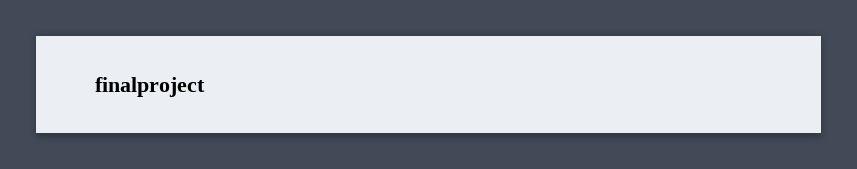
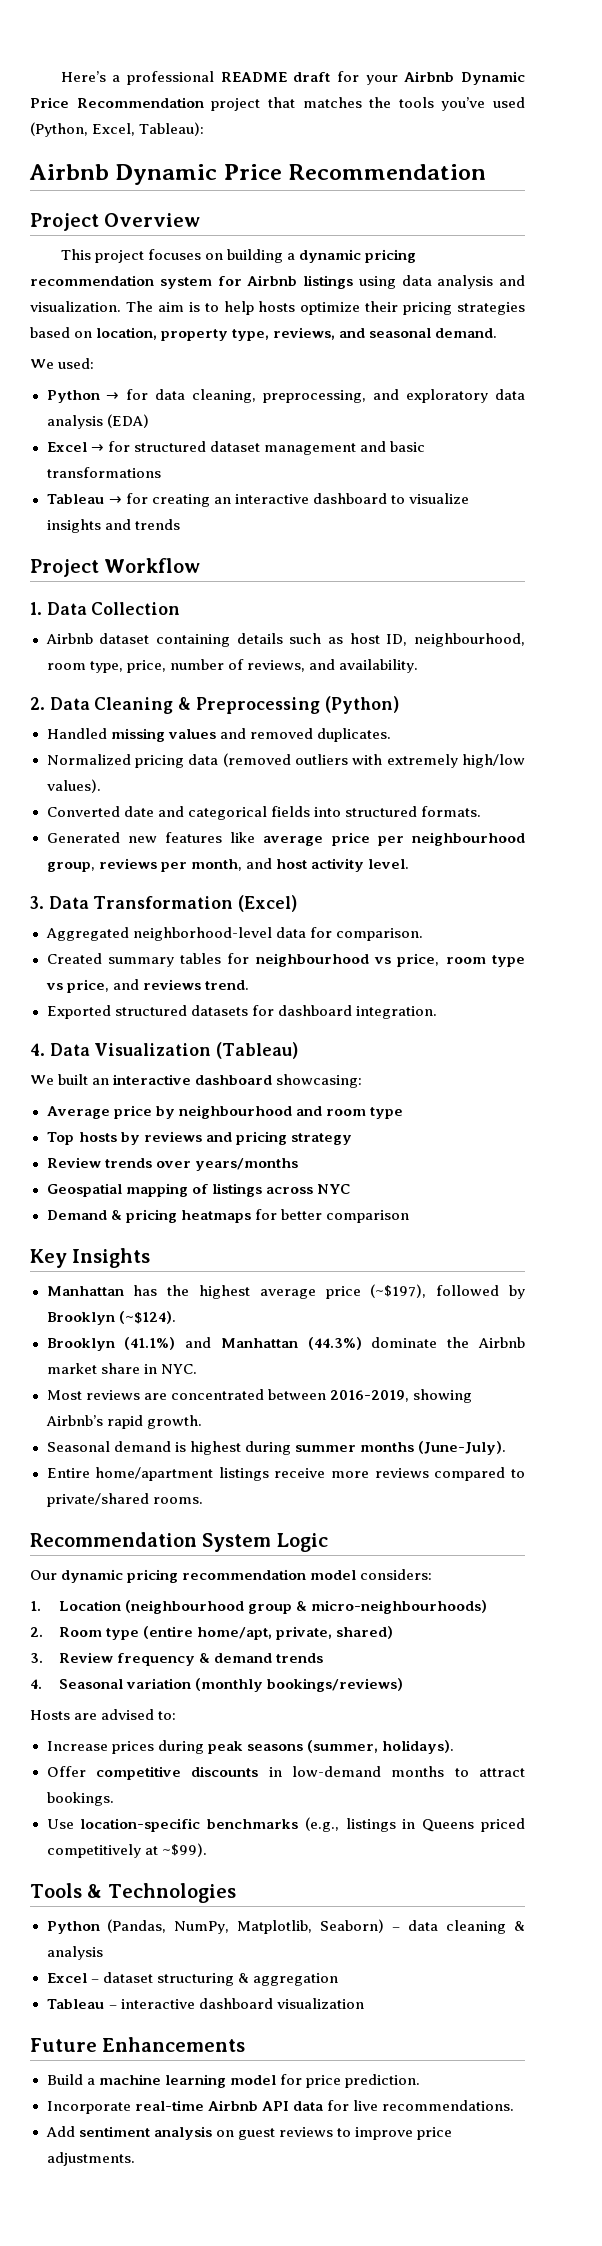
- finalproject
+ Here’s a professional README draft for your Airbnb Dynamic Price Recommendation project that matches the tools you’ve used (Python, Excel, Tableau):
+ Airbnb Dynamic Price Recommendation
+ Project Overview
+ This project focuses on building a dynamic pricing recommendation system for Airbnb listings using data analysis and visualization. The aim is to help hosts optimize their pricing strategies based on location, property type, reviews, and seasonal demand.
+ We used:
+ Python → for data cleaning, preprocessing, and exploratory data analysis (EDA)
+ Excel → for structured dataset management and basic transformations
+ Tableau → for creating an interactive dashboard to visualize insights and trends
+ Project Workflow
+ 1. Data Collection
+ Airbnb dataset containing details such as host ID, neighbourhood, room type, price, number of reviews, and availability.
+ 2. Data Cleaning & Preprocessing (Python)
+ Handled missing values and removed duplicates.
+ Normalized pricing data (removed outliers with extremely high/low values).
+ Converted date and categorical fields into structured formats.
+ Generated new features like average price per neighbourhood group, reviews per month, and host activity level.
+ 3. Data Transformation (Excel)
+ Aggregated neighborhood-level data for comparison.
+ Created summary tables for neighbourhood vs price, room type vs price, and reviews trend.
+ Exported structured datasets for dashboard integration.
+ 4. Data Visualization (Tableau)
+ We built an interactive dashboard showcasing:
+ Average price by neighbourhood and room type
+ Top hosts by reviews and pricing strategy
+ Review trends over years/months
+ Geospatial mapping of listings across NYC
+ Demand & pricing heatmaps for better comparison
+ Key Insights
+ Manhattan has the highest average price (~$197), followed by Brooklyn (~$124).
+ Brooklyn (41.1%) and Manhattan (44.3%) dominate the Airbnb market share in NYC.
+ Most reviews are concentrated between 2016-2019, showing Airbnb’s rapid growth.
+ Seasonal demand is highest during summer months (June-July).
+ Entire home/apartment listings receive more reviews compared to private/shared rooms.
+ Recommendation System Logic
+ Our dynamic pricing recommendation model considers:
+ 1. Location (neighbourhood group & micro-neighbourhoods)
+ 2. Room type (entire home/apt, private, shared)
+ 3. Review frequency & demand trends
+ 4. Seasonal variation (monthly bookings/reviews)
+ Hosts are advised to:
+ Increase prices during peak seasons (summer, holidays).
+ Offer competitive discounts in low-demand months to attract bookings.
+ Use location-specific benchmarks (e.g., listings in Queens priced competitively at ~$99).
+ Tools & Technologies
+ Python (Pandas, NumPy, Matplotlib, Seaborn) – data cleaning & analysis
+ Excel – dataset structuring & aggregation
+ Tableau – interactive dashboard visualization
+ Future Enhancements
+ Build a machine learning model for price prediction.
+ Incorporate real-time Airbnb API data for live recommendations.
+ Add sentiment analysis on guest reviews to improve price adjustments.

